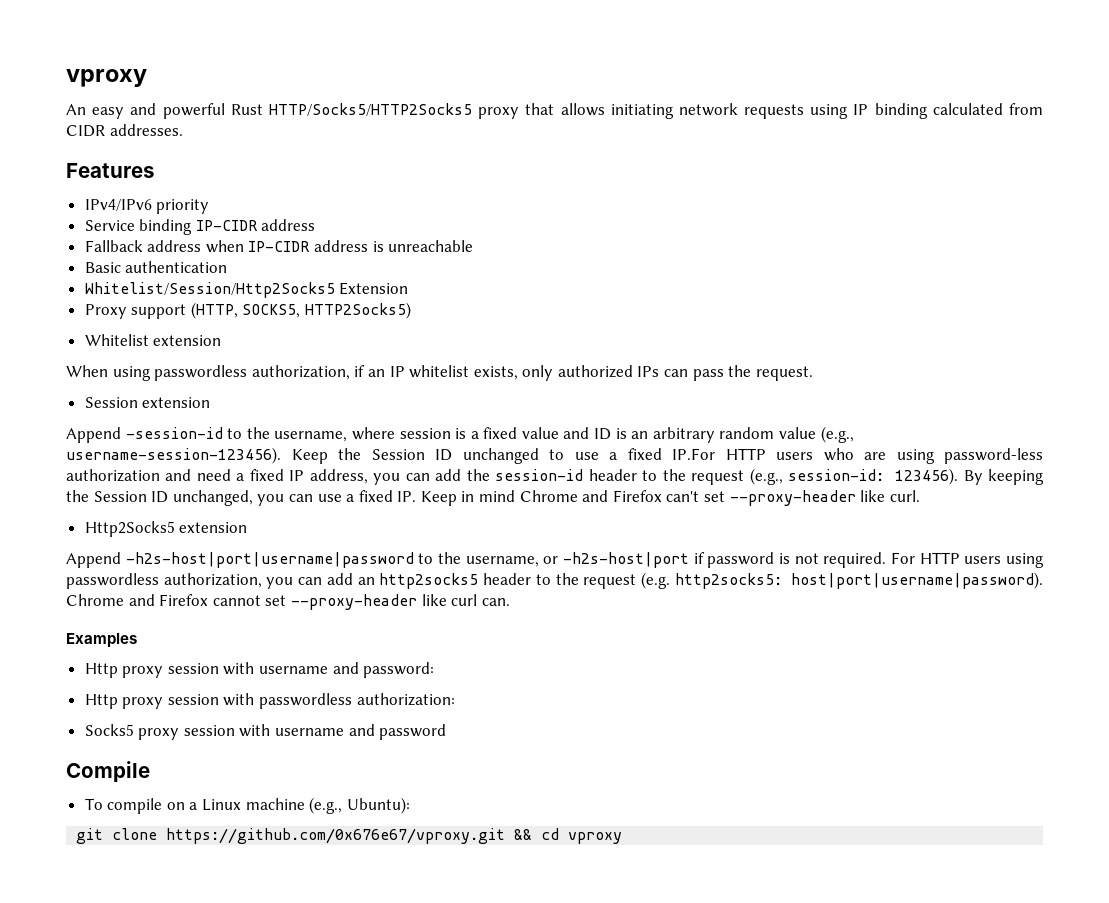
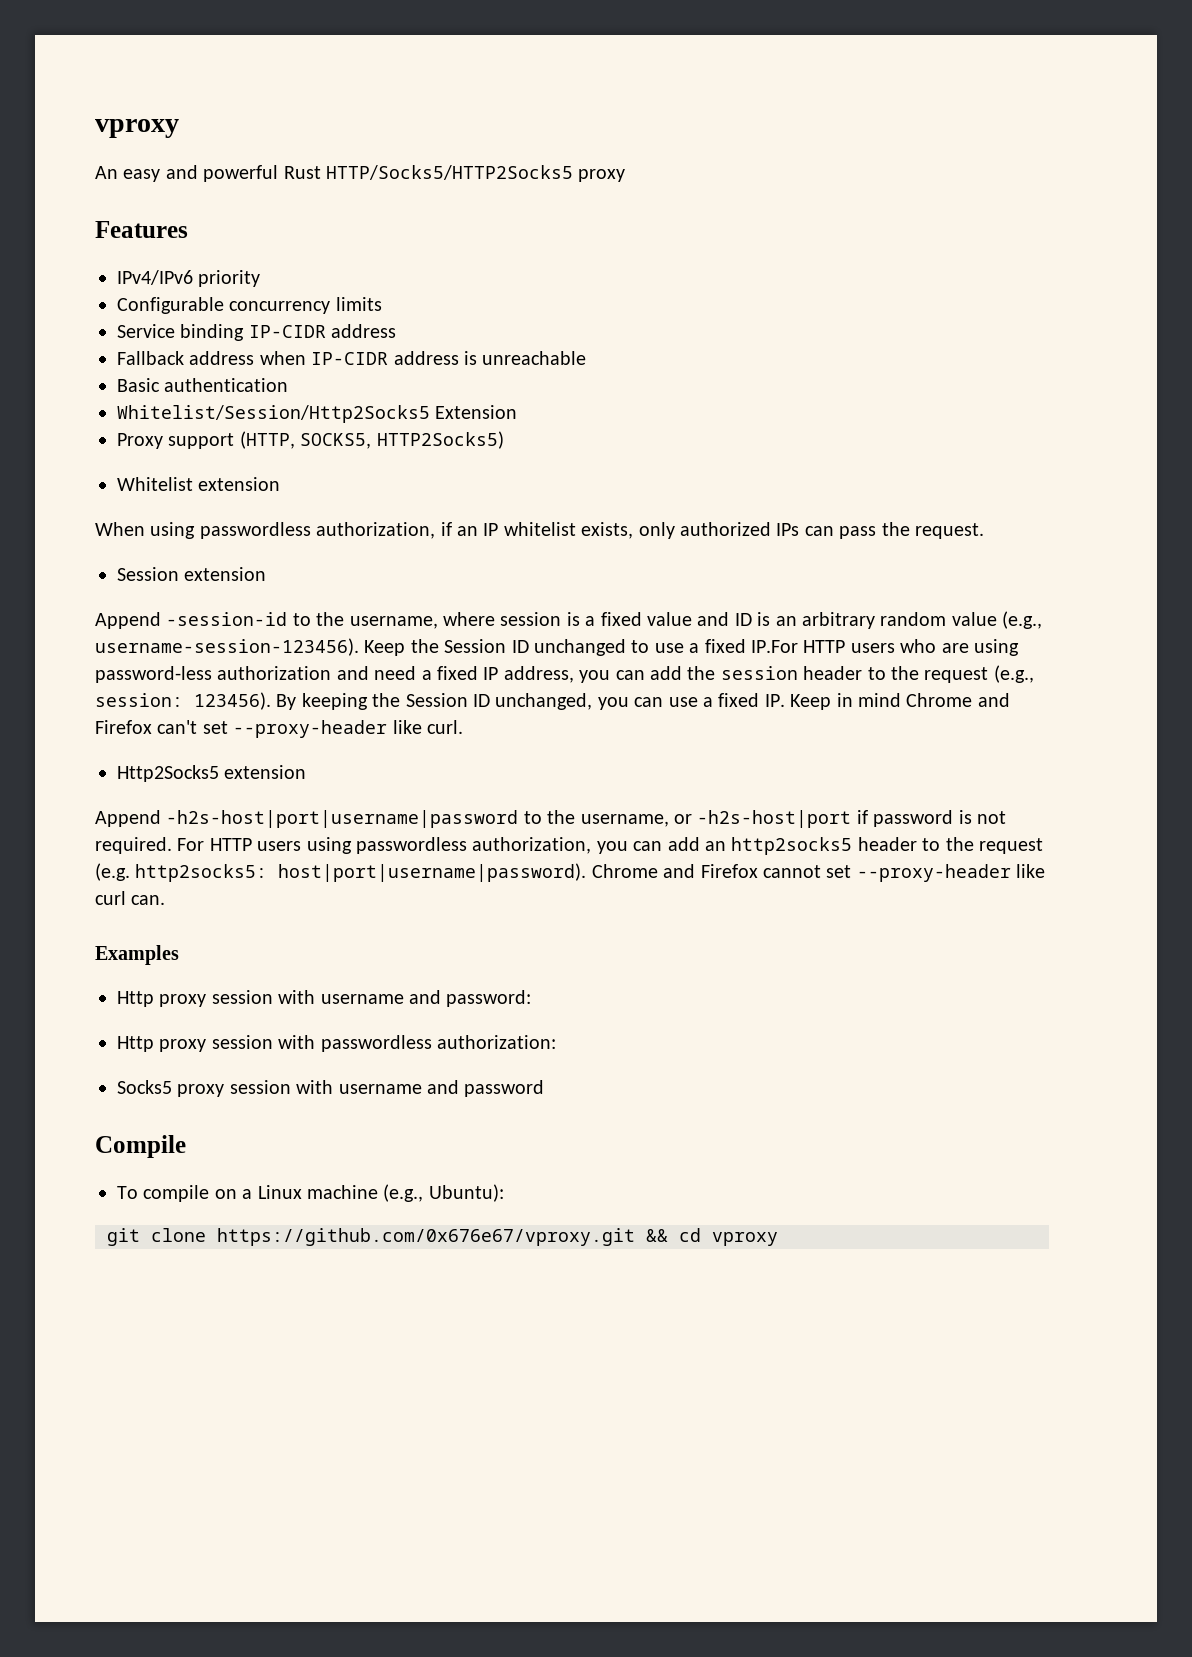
- An easy and powerful Rust HTTP/Socks5/HTTP2Socks5 proxy that allows initiating network requests using IP binding calculated from CIDR addresses.
+ An easy and powerful Rust HTTP/Socks5/HTTP2Socks5 proxy
+ Configurable concurrency limits
- Keep the Session ID unchanged to use a fixed IP.For HTTP users who are using password-less authorization and need a fixed IP address, you can add the session-id header to the request (e.g., session-id: 123456).
+ Keep the Session ID unchanged to use a fixed IP.For HTTP users who are using password-less authorization and need a fixed IP address, you can add the session header to the request (e.g., session: 123456).

